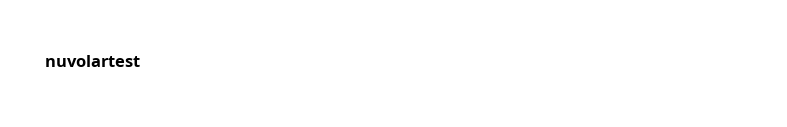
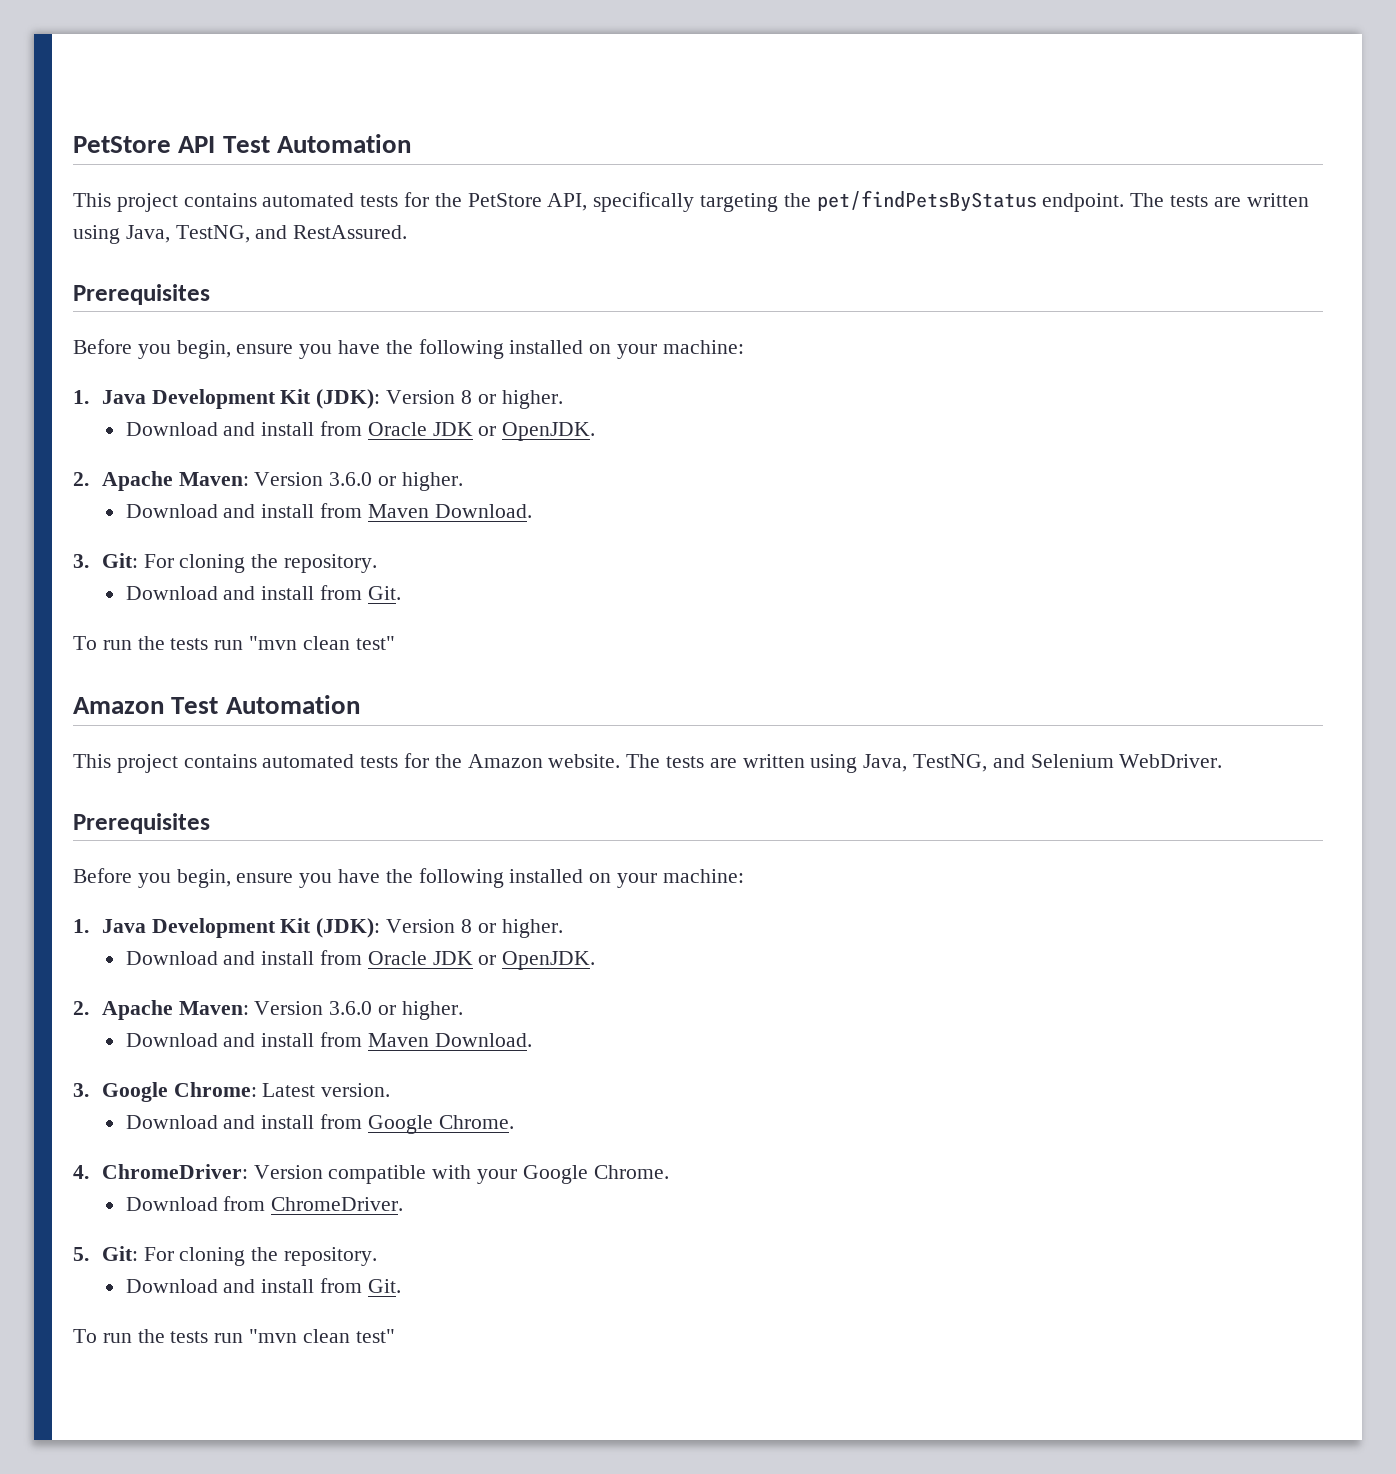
- nuvolartest
+ PetStore API Test Automation
+ This project contains automated tests for the PetStore API, specifically targeting the pet/findPetsByStatus endpoint. The tests are written using Java, TestNG, and RestAssured.
+ Prerequisites
+ Before you begin, ensure you have the following installed on your machine:
+ 1. Java Development Kit (JDK): Version 8 or higher.
+ Download and install from Oracle JDK or OpenJDK.
+ 2. Apache Maven: Version 3.6.0 or higher.
+ Download and install from Maven Download.
+ 3. Git: For cloning the repository.
+ Download and install from Git.
+ To run the tests run "mvn clean test"
+ Amazon Test Automation
+ This project contains automated tests for the Amazon website. The tests are written using Java, TestNG, and Selenium WebDriver.
+ Prerequisites
+ Before you begin, ensure you have the following installed on your machine:
+ 1. Java Development Kit (JDK): Version 8 or higher.
+ Download and install from Oracle JDK or OpenJDK.
+ 2. Apache Maven: Version 3.6.0 or higher.
+ Download and install from Maven Download.
+ 3. Google Chrome: Latest version.
+ Download and install from Google Chrome.
+ 4. ChromeDriver: Version compatible with your Google Chrome.
+ Download from ChromeDriver.
+ 5. Git: For cloning the repository.
+ Download and install from Git.
+ To run the tests run "mvn clean test"

